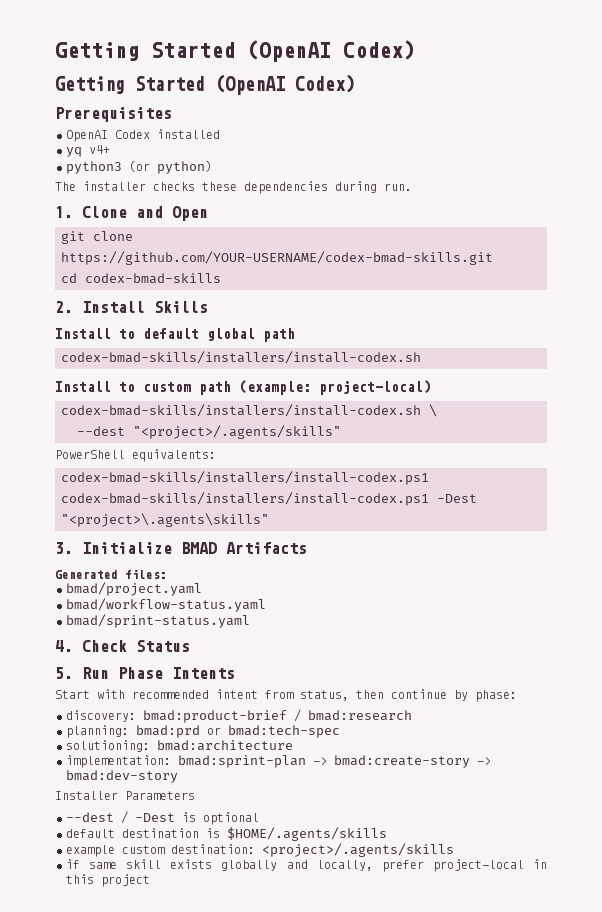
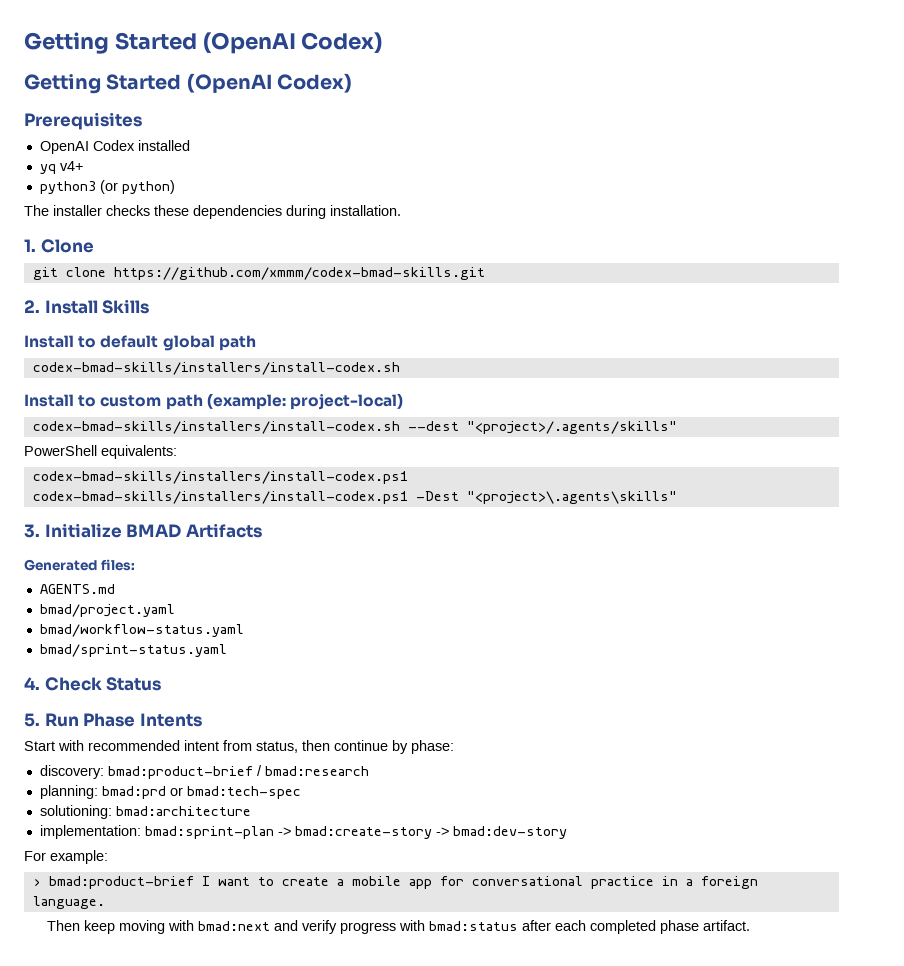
- The installer checks these dependencies during run.
+ The installer checks these dependencies during installation.
- 1. Clone and Open
+ 1. Clone
- git clone https://github.com/YOUR-USERNAME/codex-bmad-skills.git
- cd codex-bmad-skills
+ git clone https://github.com/xmmm/codex-bmad-skills.git
- codex-bmad-skills/installers/install-codex.sh \
- --dest "<project>/.agents/skills"
+ codex-bmad-skills/installers/install-codex.sh --dest "<project>/.agents/skills"
+ AGENTS.md
- Installer Parameters
- --dest / -Dest is optional
- default destination is $HOME/.agents/skills
- example custom destination: <project>/.agents/skills
- if same skill exists globally and locally, prefer project-local in this project
+ For example:
+ › bmad:product-brief I want to create a mobile app for conversational practice in a foreign language.
+ Then keep moving with bmad:next and verify progress with bmad:status after each completed phase artifact.

